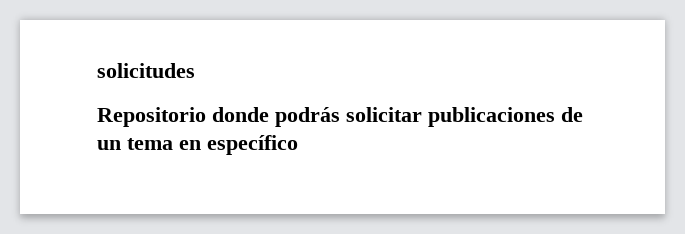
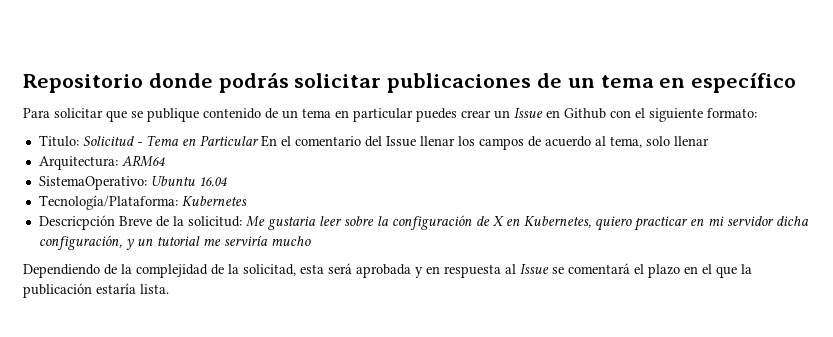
- solicitudes
+ Para solicitar que se publique contenido de un tema en particular puedes crear un Issue en Github con el siguiente formato:
+ Titulo: Solicitud - Tema en Particular En el comentario del Issue llenar los campos de acuerdo al tema, solo llenar
+ Arquitectura: ARM64
+ SistemaOperativo: Ubuntu 16.04
+ Tecnología/Plataforma: Kubernetes
+ Descricpción Breve de la solicitud: Me gustaria leer sobre la configuración de X en Kubernetes, quiero practicar en mi servidor dicha configuración, y un tutorial me serviría mucho
+ Dependiendo de la complejidad de la solicitad, esta será aprobada y en respuesta al Issue se comentará el plazo en el que la publicación estaría lista.

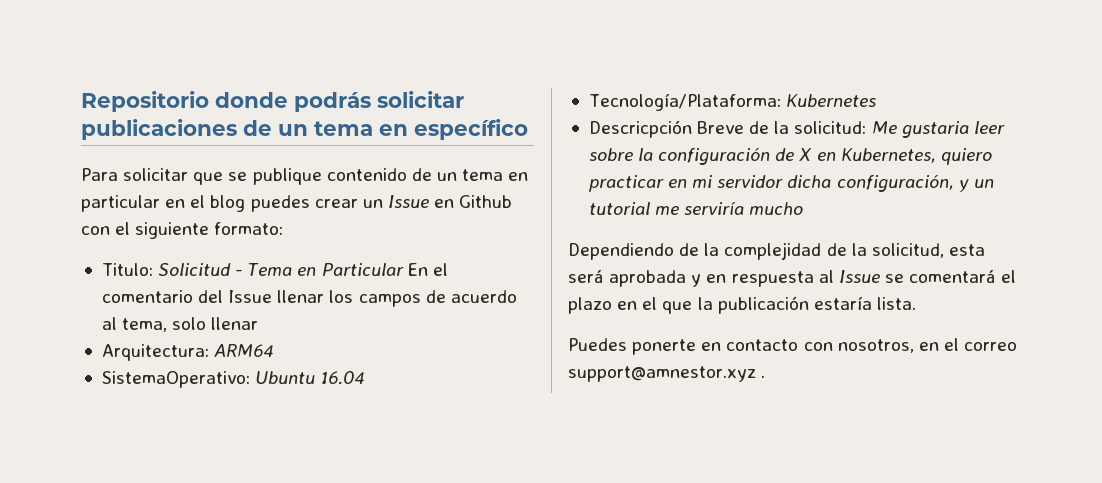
- Para solicitar que se publique contenido de un tema en particular puedes crear un Issue en Github con el siguiente formato:
+ Para solicitar que se publique contenido de un tema en particular en el blog puedes crear un Issue en Github con el siguiente formato:
- Dependiendo de la complejidad de la solicitad, esta será aprobada y en respuesta al Issue se comentará el plazo en el que la publicación estaría lista.
+ Dependiendo de la complejidad de la solicitud, esta será aprobada y en respuesta al Issue se comentará el plazo en el que la publicación estaría lista.
+ Puedes ponerte en contacto con nosotros, en el correo support@amnestor.xyz .

